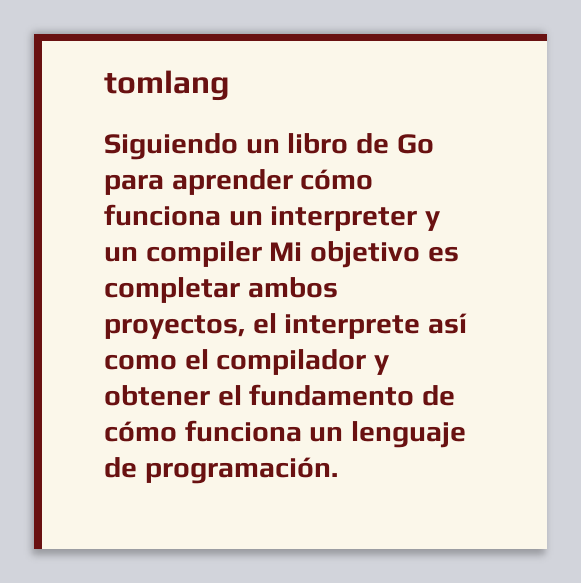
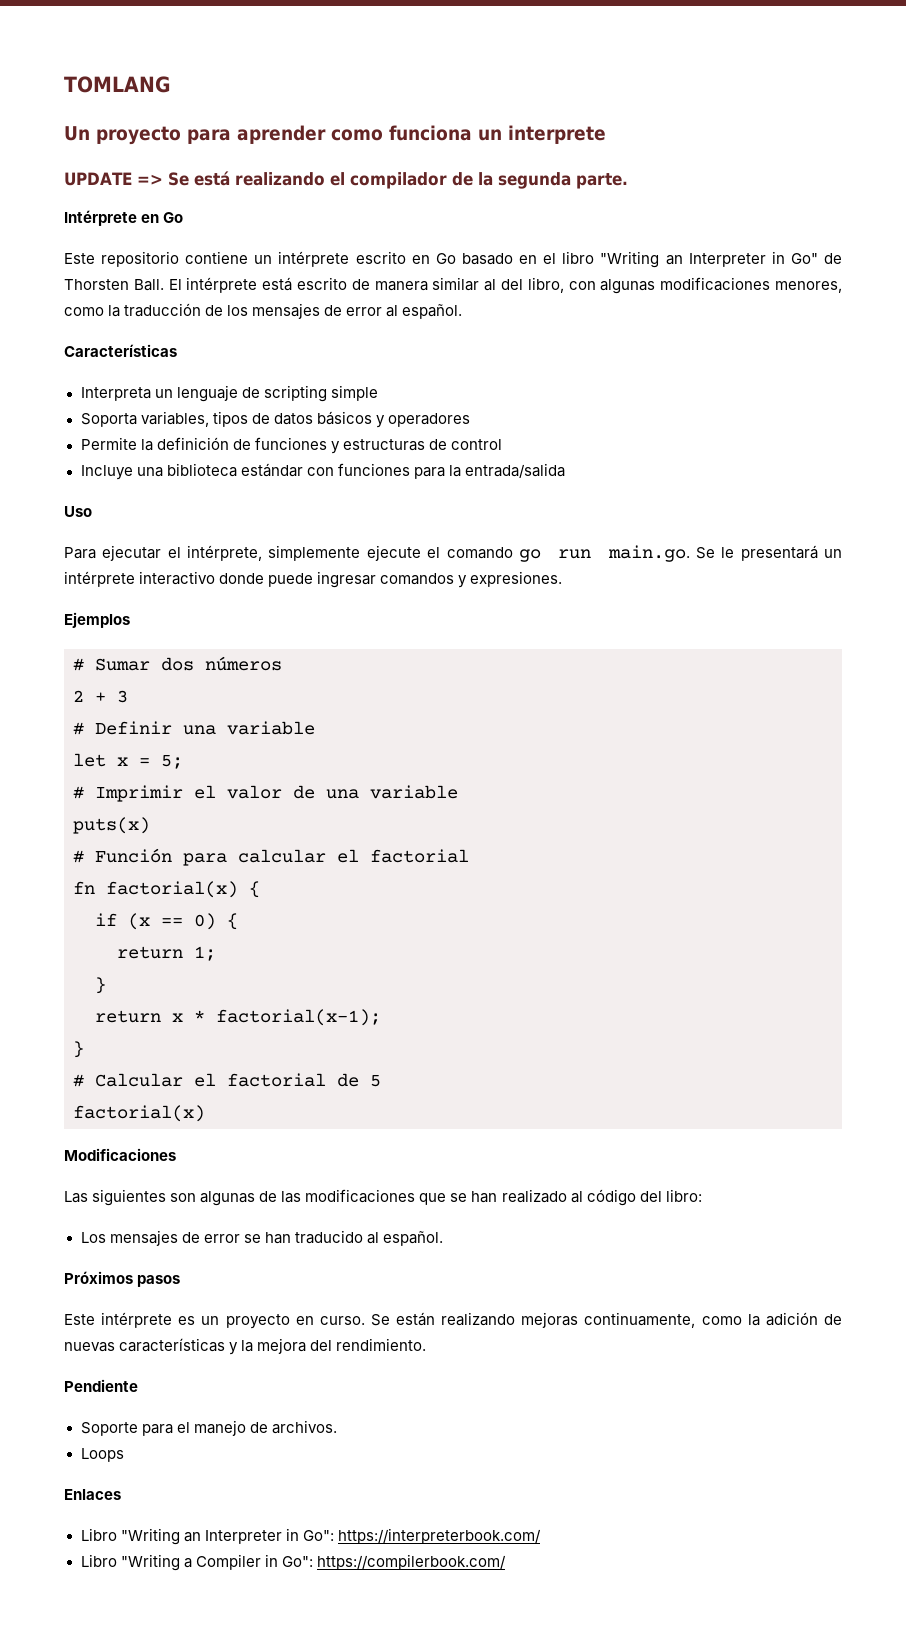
- tomlang
- Siguiendo un libro de Go para aprender cómo funciona un interpreter y un compiler Mi objetivo es completar ambos proyectos, el interprete así como el compilador y obtener el fundamento de cómo funciona un lenguaje de programación.
+ TOMLANG
+ Un proyecto para aprender como funciona un interprete
+ UPDATE => Se está realizando el compilador de la segunda parte.
+ Intérprete en Go
+ Este repositorio contiene un intérprete escrito en Go basado en el libro "Writing an Interpreter in Go" de Thorsten Ball. El intérprete está escrito de manera similar al del libro, con algunas modificaciones menores, como la traducción de los mensajes de error al español.
+ Características
+ Interpreta un lenguaje de scripting simple
+ Soporta variables, tipos de datos básicos y operadores
+ Permite la definición de funciones y estructuras de control
+ Incluye una biblioteca estándar con funciones para la entrada/salida
+ Uso
+ Para ejecutar el intérprete, simplemente ejecute el comando go run main.go. Se le presentará un intérprete interactivo donde puede ingresar comandos y expresiones.
+ Ejemplos
+ # Sumar dos números
+ 2 + 3
+ # Definir una variable
+ let x = 5;
+ # Imprimir el valor de una variable
+ puts(x)
+ # Función para calcular el factorial
+ fn factorial(x) {
+ if (x == 0) {
+ return 1;
+ }
+ return x * factorial(x-1);
+ }
+ # Calcular el factorial de 5
+ factorial(x)
+ Modificaciones
+ Las siguientes son algunas de las modificaciones que se han realizado al código del libro:
+ Los mensajes de error se han traducido al español.
+ Próximos pasos
+ Este intérprete es un proyecto en curso. Se están realizando mejoras continuamente, como la adición de nuevas características y la mejora del rendimiento.
+ Pendiente
+ Soporte para el manejo de archivos.
+ Loops
+ Enlaces
+ Libro "Writing an Interpreter in Go": https://interpreterbook.com/
+ Libro "Writing a Compiler in Go": https://compilerbook.com/

